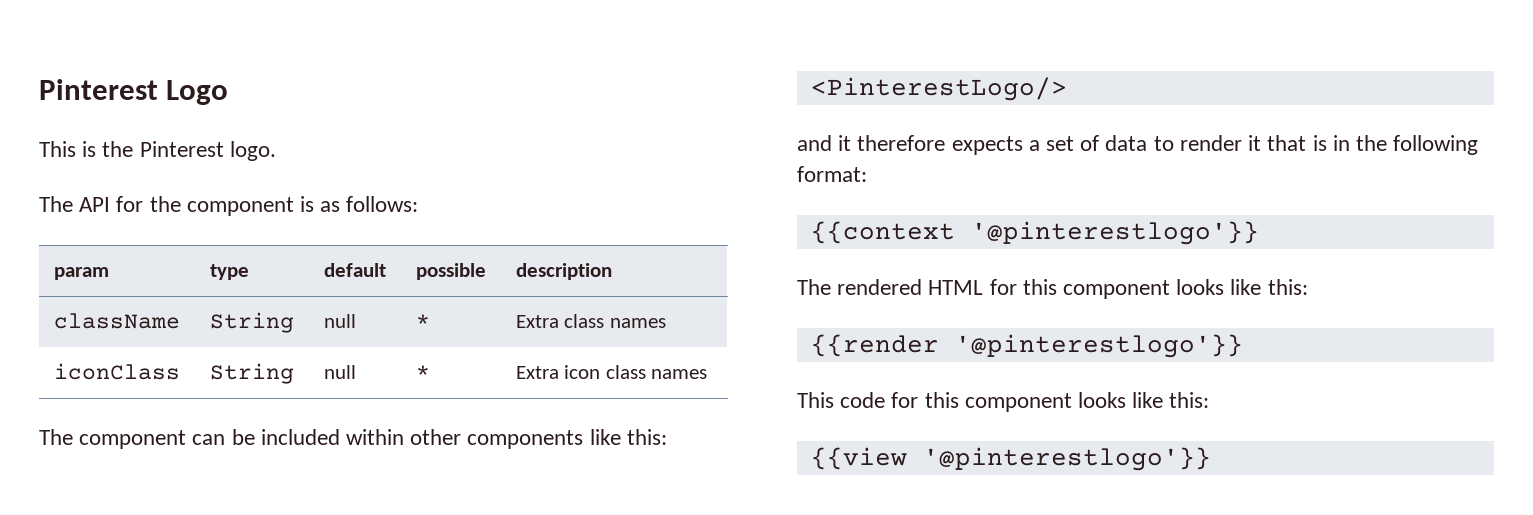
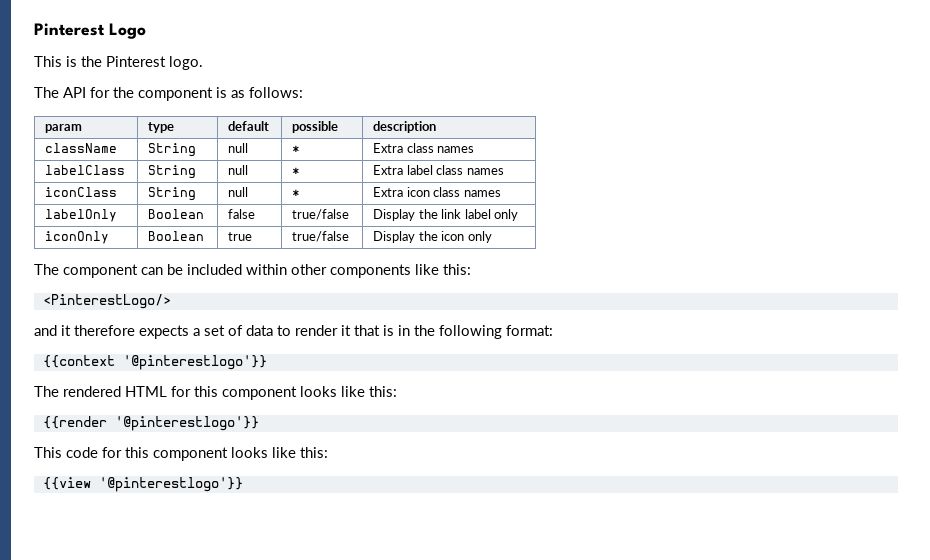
+ labelClass | String | null | * | Extra label class names
+ labelOnly | Boolean | false | true/false | Display the link label only
+ iconOnly | Boolean | true | true/false | Display the icon only

